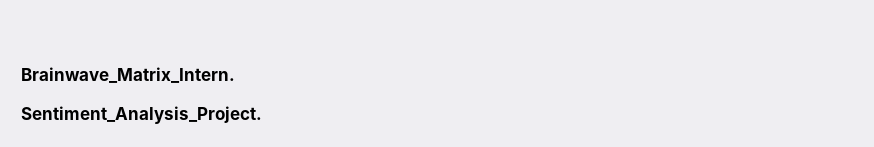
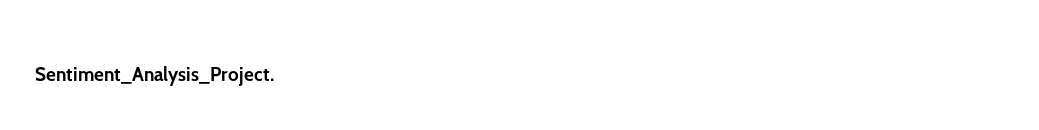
- Brainwave_Matrix_Intern.

